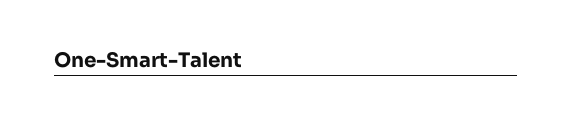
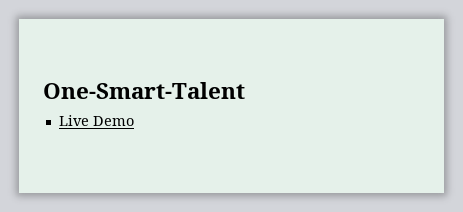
+ Live Demo

